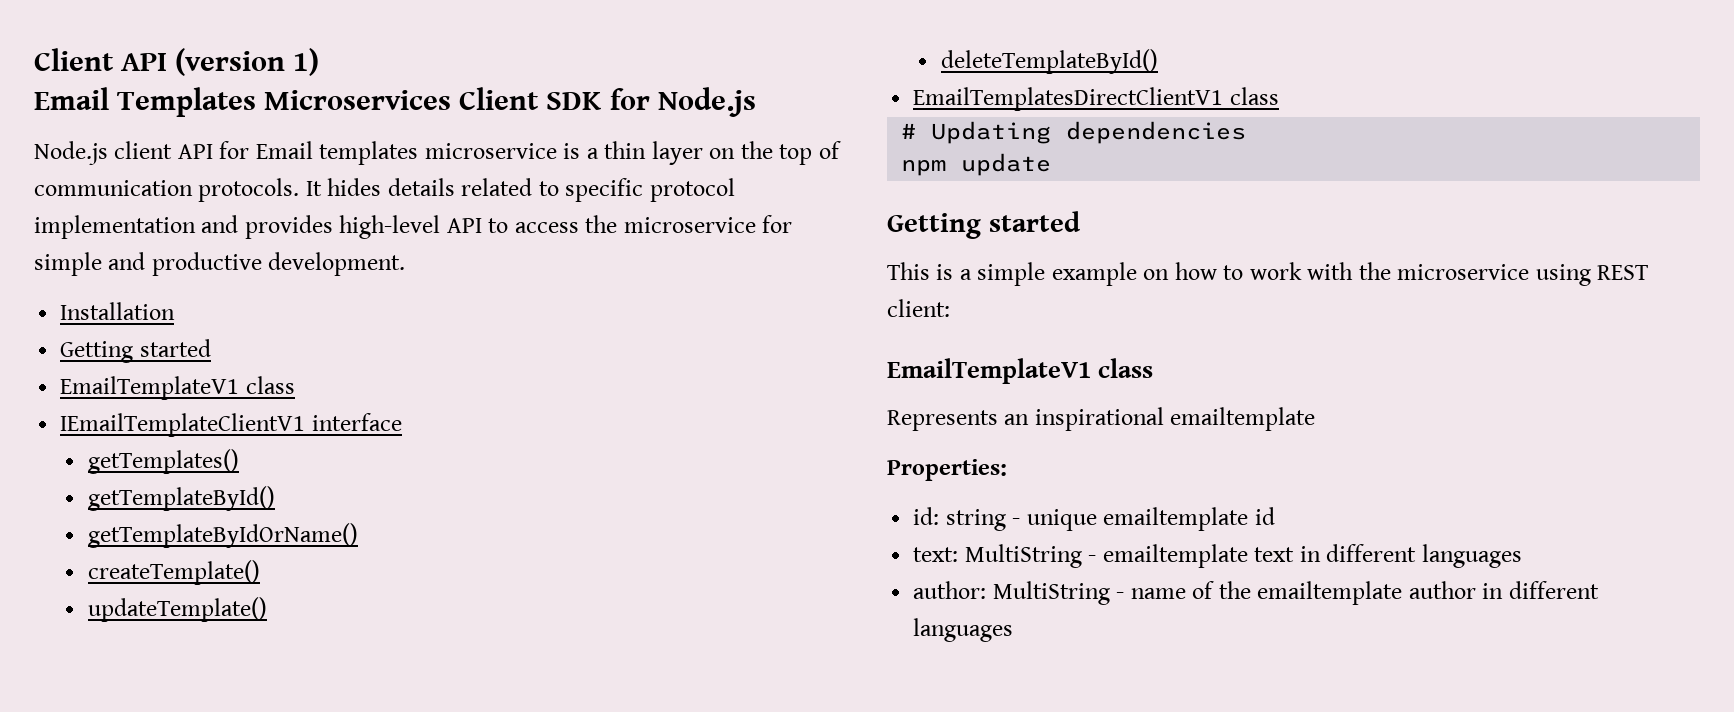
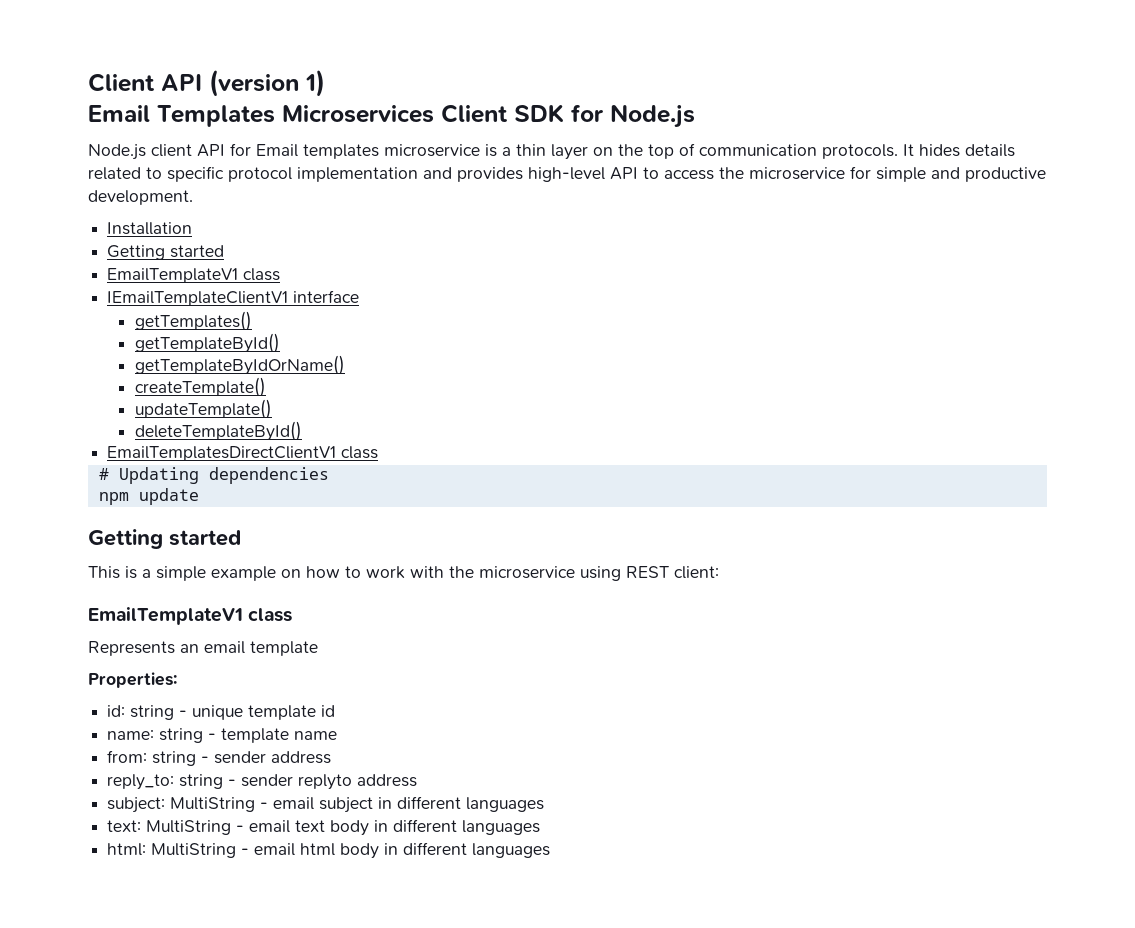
- Represents an inspirational emailtemplate
+ Represents an email template
- id: string - unique emailtemplate id
+ id: string - unique template id
+ name: string - template name
+ from: string - sender address
+ reply_to: string - sender replyto address
+ subject: MultiString - email subject in different languages
- text: MultiString - emailtemplate text in different languages
- author: MultiString - name of the emailtemplate author in different languages
+ text: MultiString - email text body in different languages
+ html: MultiString - email html body in different languages

